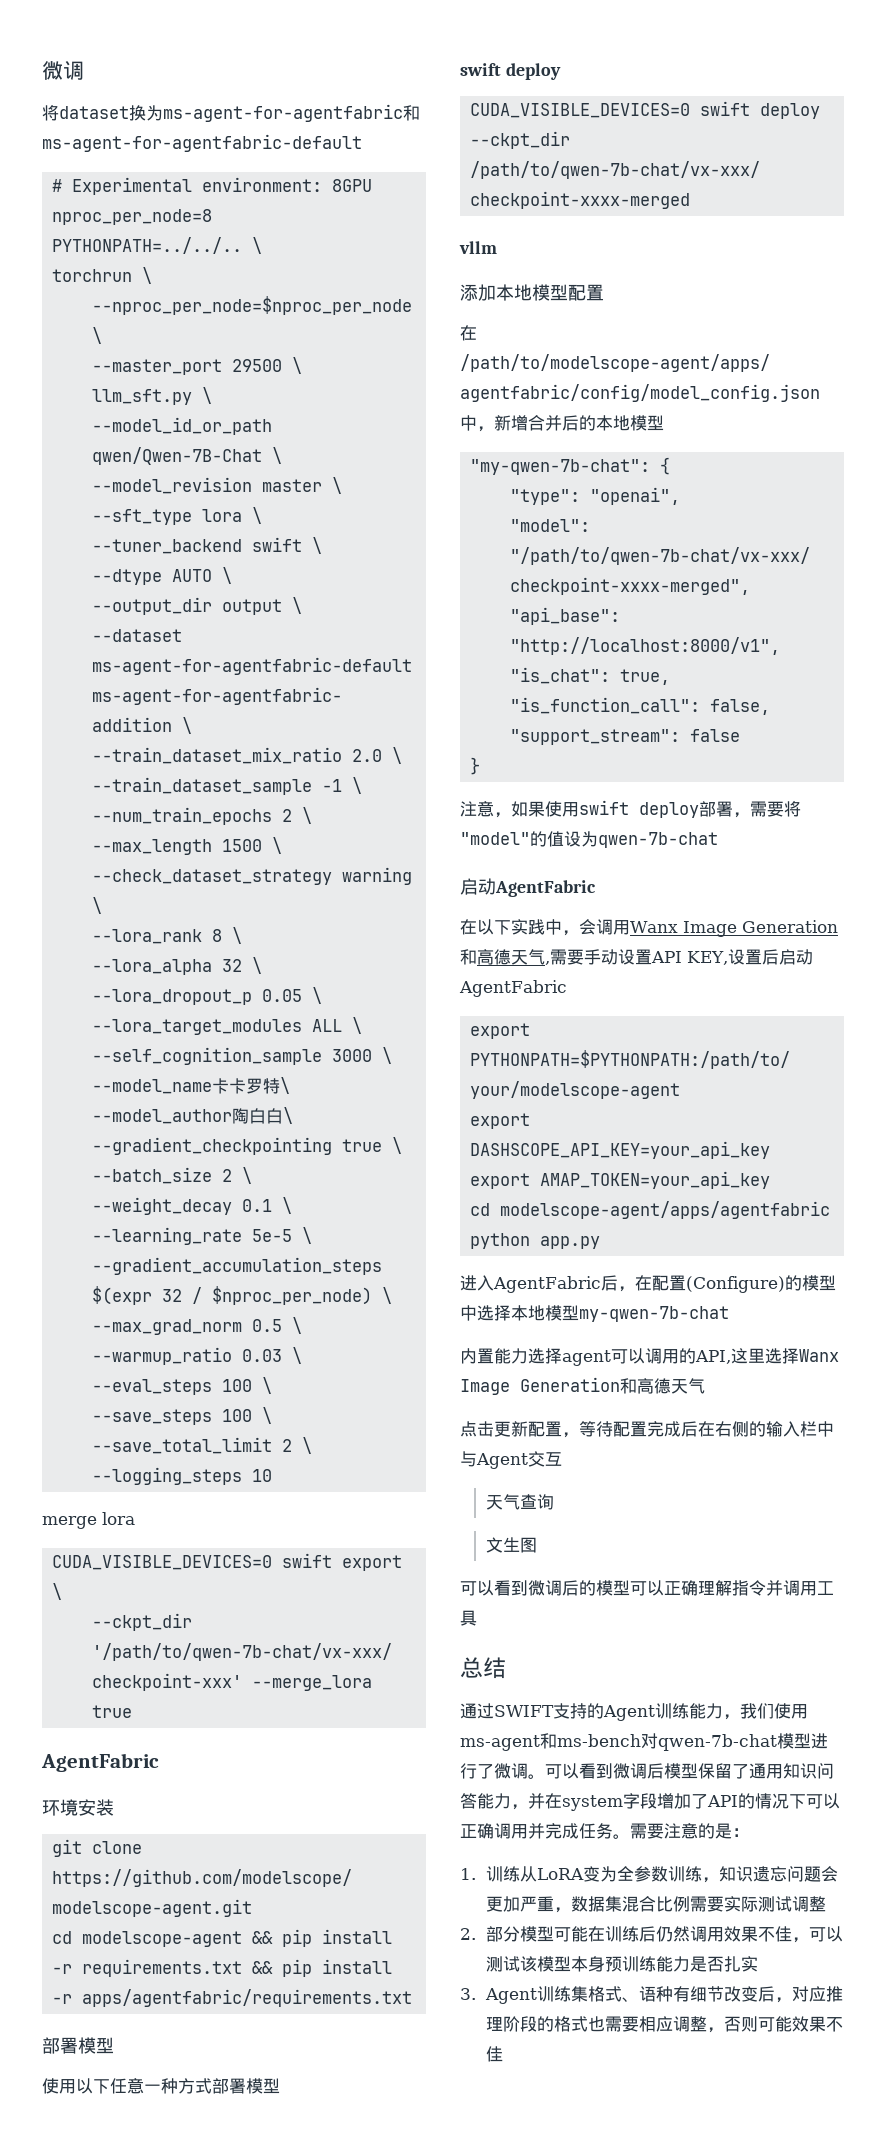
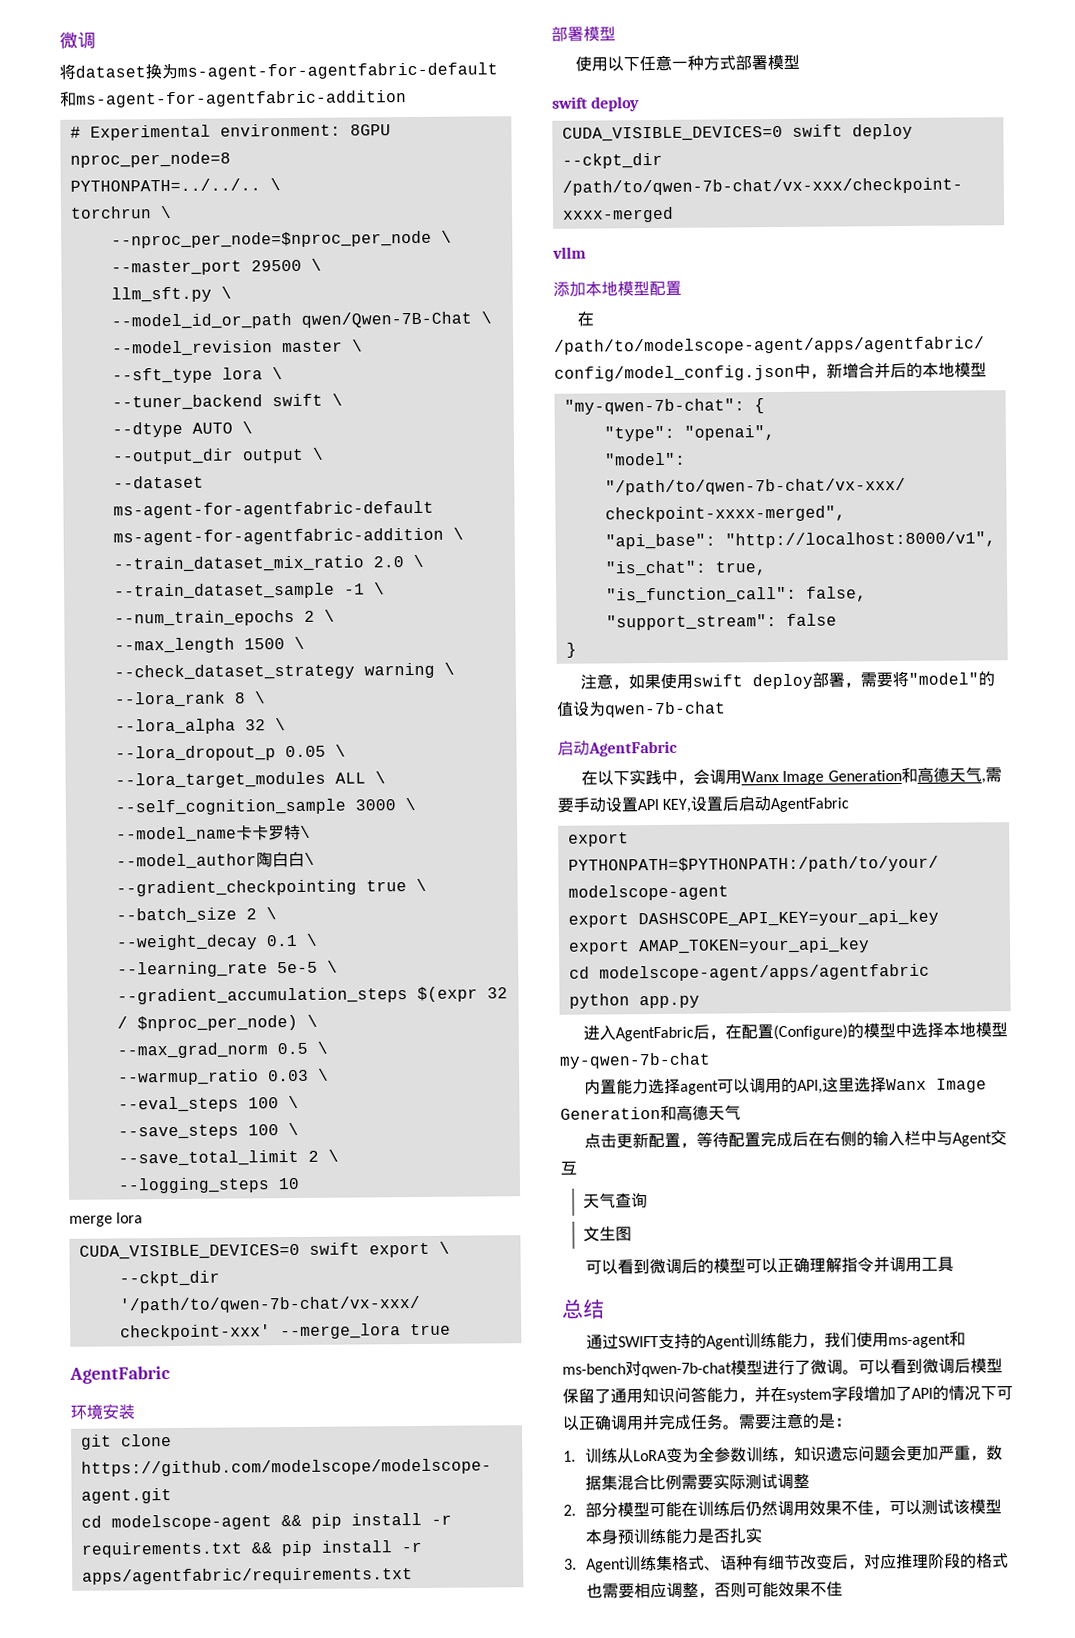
- 将dataset换为ms-agent-for-agentfabric和ms-agent-for-agentfabric-default
+ 将dataset换为ms-agent-for-agentfabric-default和ms-agent-for-agentfabric-addition

